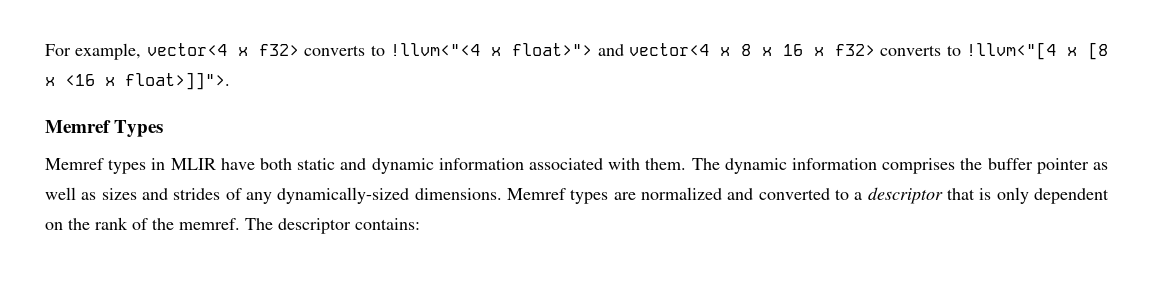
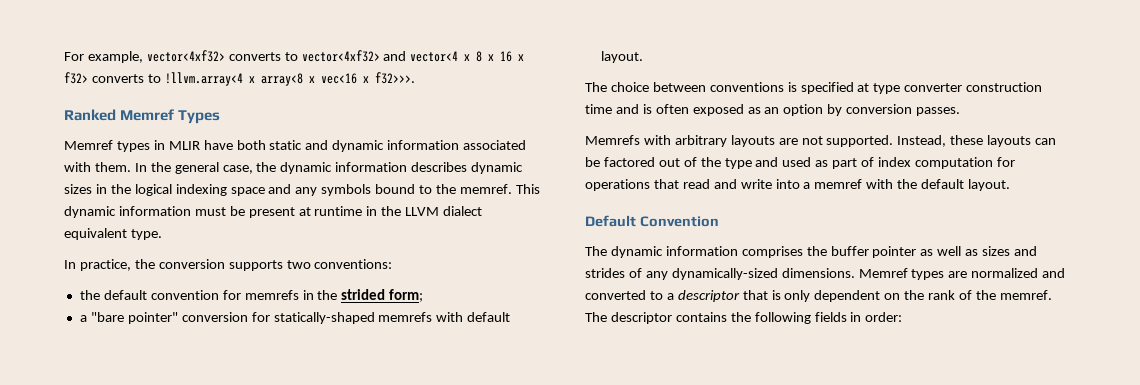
- For example, vector<4 x f32> converts to !llvm<"<4 x float>"> and vector<4 x 8 x 16 x f32> converts to !llvm<"[4 x [8 x <16 x float>]]">.
- Memref Types
+ For example, vector<4xf32> converts to vector<4xf32> and vector<4 x 8 x 16 x f32> converts to !llvm.array<4 x array<8 x vec<16 x f32>>>.
+ Ranked Memref Types
- Memref types in MLIR have both static and dynamic information associated with them. The dynamic information comprises the buffer pointer as well as sizes and strides of any dynamically-sized dimensions.
+ Memref types in MLIR have both static and dynamic information associated with them. In the general case, the dynamic information describes dynamic sizes in the logical indexing space and any symbols bound to the memref. This dynamic information must be present at runtime in the LLVM dialect equivalent type.
+ In practice, the conversion supports two conventions:
+ the default convention for memrefs in the strided form;
+ a "bare pointer" conversion for statically-shaped memrefs with default layout.
+ The choice between conventions is specified at type converter construction time and is often exposed as an option by conversion passes.
+ Memrefs with arbitrary layouts are not supported. Instead, these layouts can be factored out of the type and used as part of index computation for operations that read and write into a memref with the default layout.
+ Default Convention
+ The dynamic information comprises the buffer pointer as well as sizes and strides of any dynamically-sized dimensions.
- The descriptor contains:
+ The descriptor contains the following fields in order:

